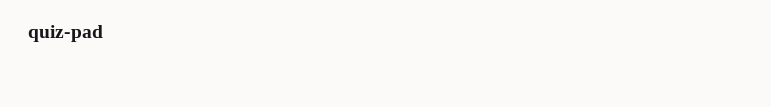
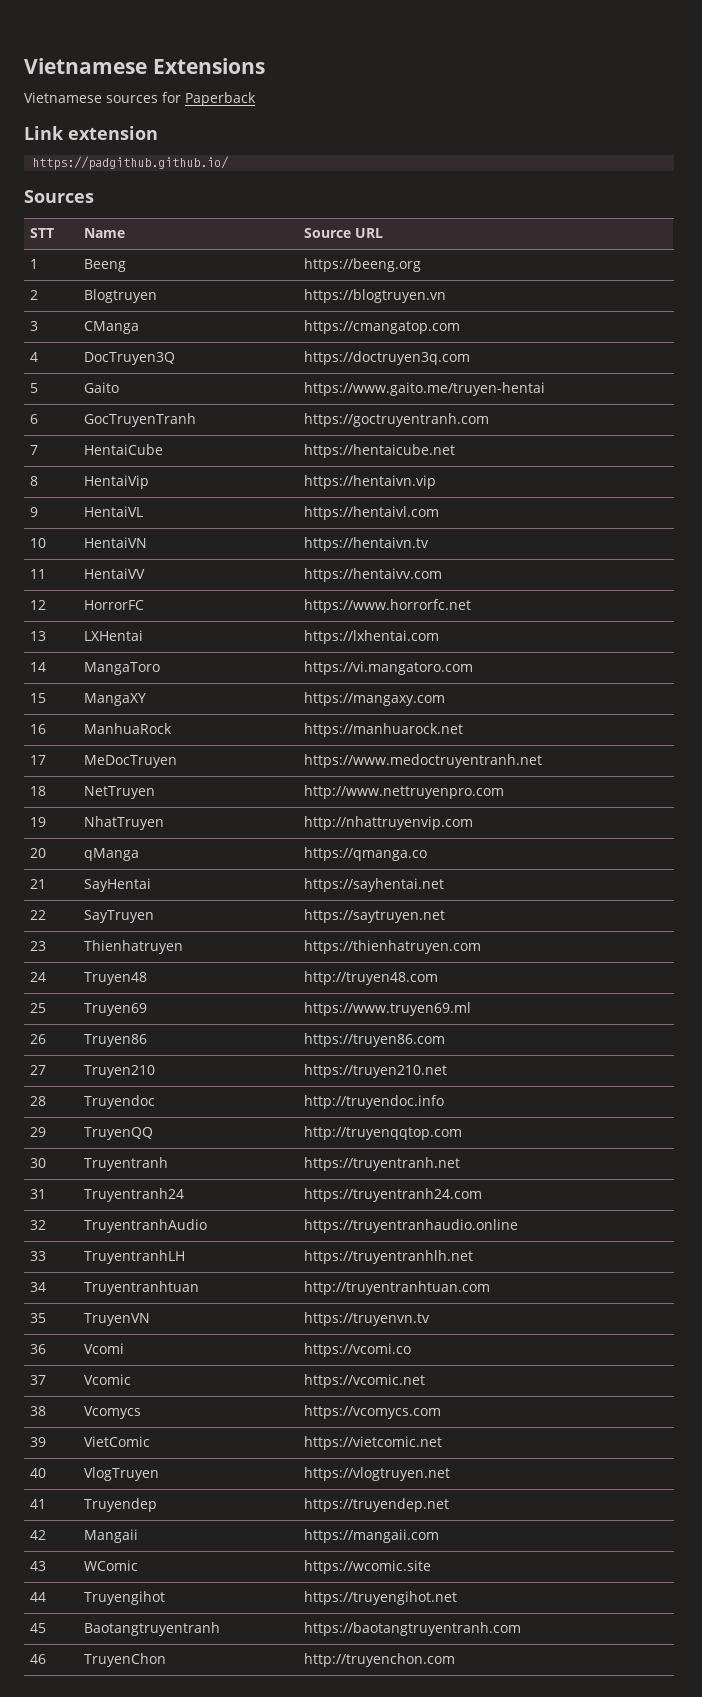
- quiz-pad
+ Vietnamese Extensions
+ Vietnamese sources for Paperback
+ Link extension
+ https://padgithub.github.io/
+ Sources
+ STT | Name | Source URL
+ 1 | Beeng | https://beeng.org
+ 2 | Blogtruyen | https://blogtruyen.vn
+ 3 | CManga | https://cmangatop.com
+ 4 | DocTruyen3Q | https://doctruyen3q.com
+ 5 | Gaito | https://www.gaito.me/truyen-hentai
+ 6 | GocTruyenTranh | https://goctruyentranh.com
+ 7 | HentaiCube | https://hentaicube.net
+ 8 | HentaiVip | https://hentaivn.vip
+ 9 | HentaiVL | https://hentaivl.com
+ 10 | HentaiVN | https://hentaivn.tv
+ 11 | HentaiVV | https://hentaivv.com
+ 12 | HorrorFC | https://www.horrorfc.net
+ 13 | LXHentai | https://lxhentai.com
+ 14 | MangaToro | https://vi.mangatoro.com
+ 15 | MangaXY | https://mangaxy.com
+ 16 | ManhuaRock | https://manhuarock.net
+ 17 | MeDocTruyen | https://www.medoctruyentranh.net
+ 18 | NetTruyen | http://www.nettruyenpro.com
+ 19 | NhatTruyen | http://nhattruyenvip.com
+ 20 | qManga | https://qmanga.co
+ 21 | SayHentai | https://sayhentai.net
+ 22 | SayTruyen | https://saytruyen.net
+ 23 | Thienhatruyen | https://thienhatruyen.com
+ 24 | Truyen48 | http://truyen48.com
+ 25 | Truyen69 | https://www.truyen69.ml
+ 26 | Truyen86 | https://truyen86.com
+ 27 | Truyen210 | https://truyen210.net
+ 28 | Truyendoc | http://truyendoc.info
+ 29 | TruyenQQ | http://truyenqqtop.com
+ 30 | Truyentranh | https://truyentranh.net
+ 31 | Truyentranh24 | https://truyentranh24.com
+ 32 | TruyentranhAudio | https://truyentranhaudio.online
+ 33 | TruyentranhLH | https://truyentranhlh.net
+ 34 | Truyentranhtuan | http://truyentranhtuan.com
+ 35 | TruyenVN | https://truyenvn.tv
+ 36 | Vcomi | https://vcomi.co
+ 37 | Vcomic | https://vcomic.net
+ 38 | Vcomycs | https://vcomycs.com
+ 39 | VietComic | https://vietcomic.net
+ 40 | VlogTruyen | https://vlogtruyen.net
+ 41 | Truyendep | https://truyendep.net
+ 42 | Mangaii | https://mangaii.com
+ 43 | WComic | https://wcomic.site
+ 44 | Truyengihot | https://truyengihot.net
+ 45 | Baotangtruyentranh | https://baotangtruyentranh.com
+ 46 | TruyenChon | http://truyenchon.com

